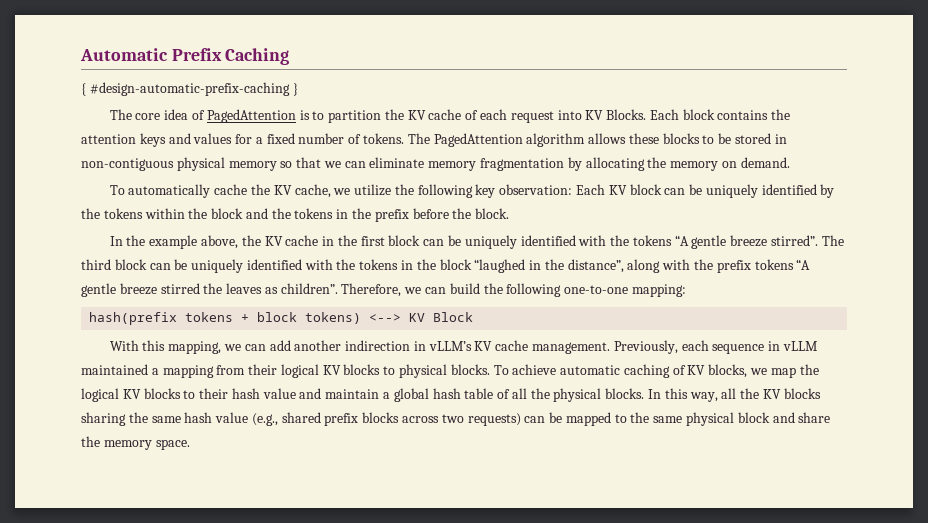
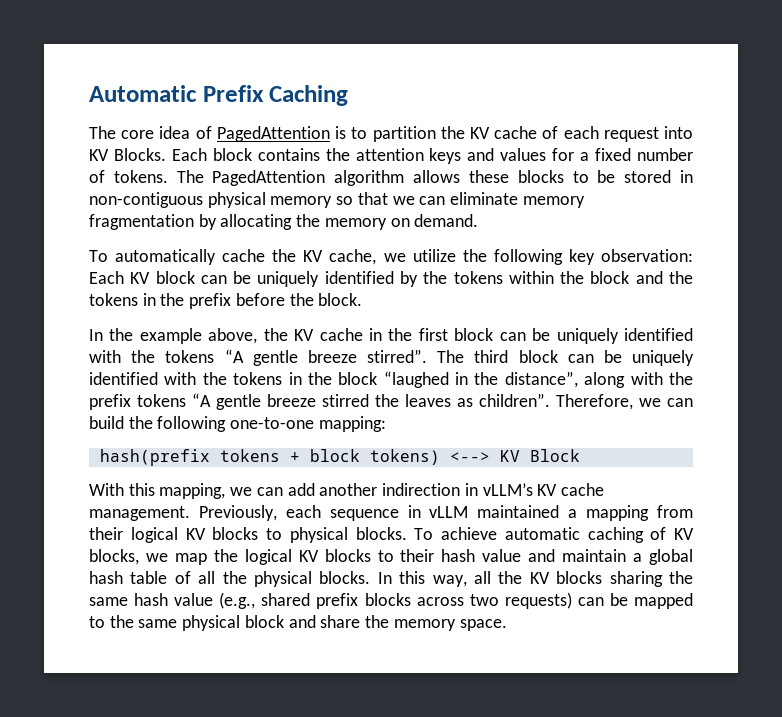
- { #design-automatic-prefix-caching }

